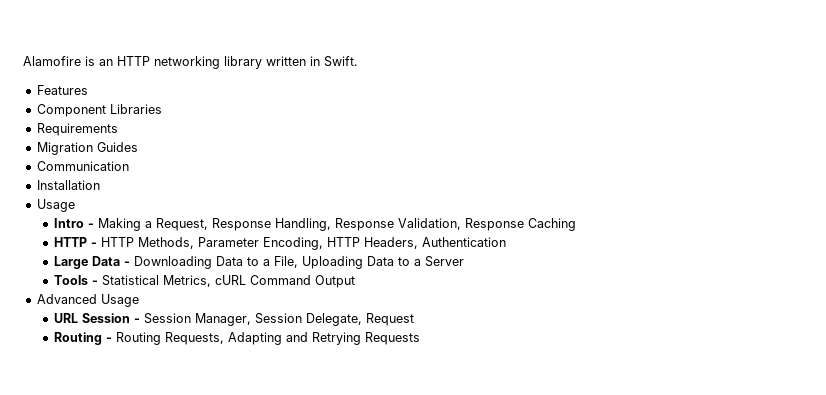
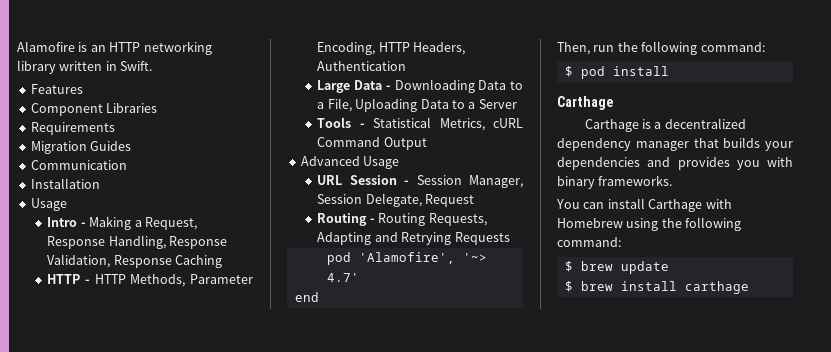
+ pod 'Alamofire', '~> 4.7'
+ end
+ Then, run the following command:
+ $ pod install
+ Carthage
+ Carthage is a decentralized dependency manager that builds your dependencies and provides you with binary frameworks.
+ You can install Carthage with Homebrew using the following command:
+ $ brew update
+ $ brew install carthage

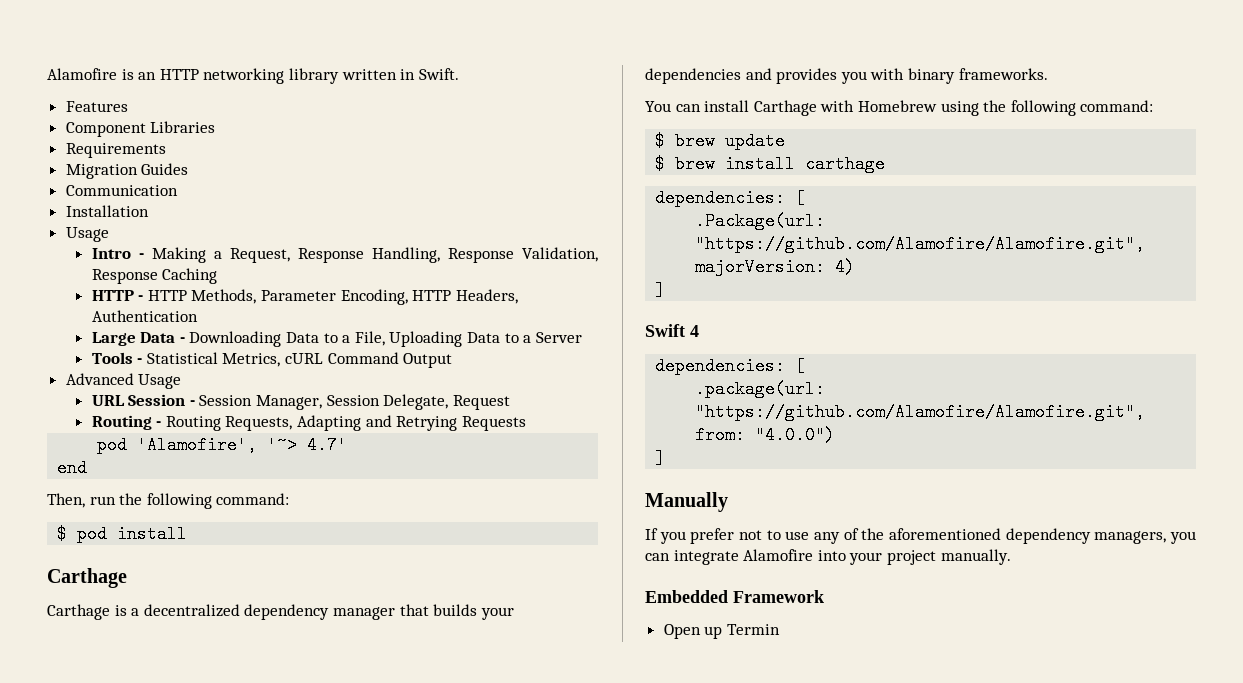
  $ brew install carthage
+ dependencies: [
+ .Package(url: "https://github.com/Alamofire/Alamofire.git", majorVersion: 4)
+ ]
+ Swift 4
+ dependencies: [
+ .package(url: "https://github.com/Alamofire/Alamofire.git", from: "4.0.0")
+ ]
+ Manually
+ If you prefer not to use any of the aforementioned dependency managers, you can integrate Alamofire into your project manually.
+ Embedded Framework
+ Open up Termin

